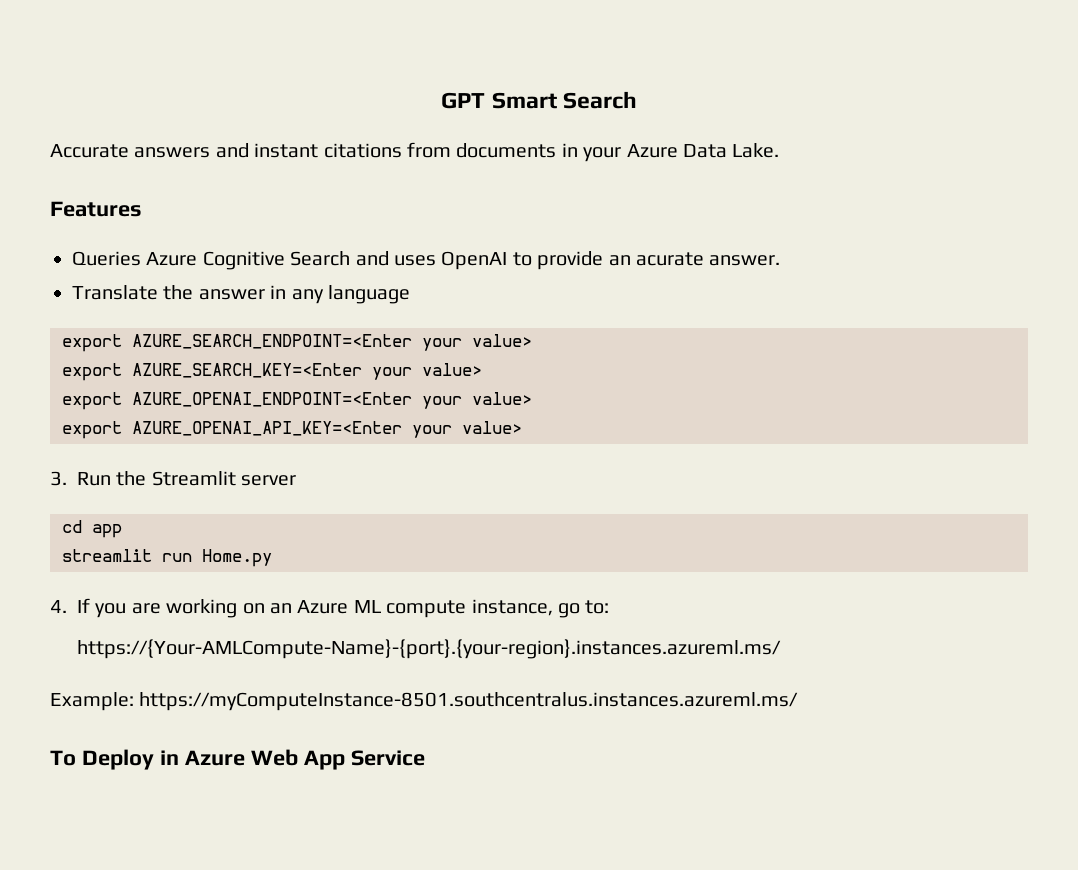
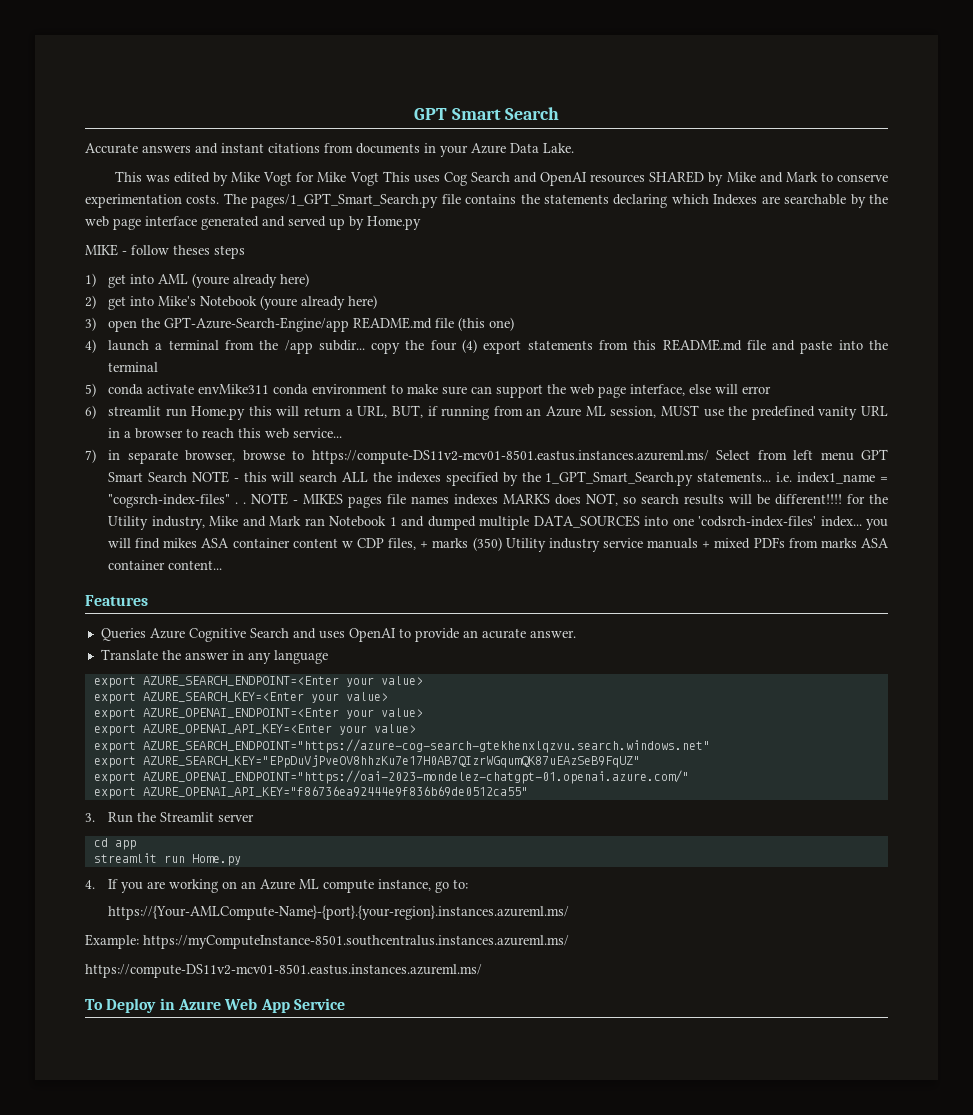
+ This was edited by Mike Vogt for Mike Vogt This uses Cog Search and OpenAI resources SHARED by Mike and Mark to conserve experimentation costs. The pages/1_GPT_Smart_Search.py file contains the statements declaring which Indexes are searchable by the web page interface generated and served up by Home.py
+ MIKE - follow theses steps
+ 1) get into AML (youre already here)
+ 2) get into Mike's Notebook (youre already here)
+ 3) open the GPT-Azure-Search-Engine/app README.md file (this one)
+ 4) launch a terminal from the /app subdir... copy the four (4) export statements from this README.md file and paste into the terminal
+ 5) conda activate envMike311 conda environment to make sure can support the web page interface, else will error
+ 6) streamlit run Home.py this will return a URL, BUT, if running from an Azure ML session, MUST use the predefined vanity URL in a browser to reach this web service...
+ 7) in separate browser, browse to https://compute-DS11v2-mcv01-8501.eastus.instances.azureml.ms/ Select from left menu GPT Smart Search NOTE - this will search ALL the indexes specified by the 1_GPT_Smart_Search.py statements... i.e. index1_name = "cogsrch-index-files" . . NOTE - MIKES pages file names indexes MARKS does NOT, so search results will be different!!!! for the Utility industry, Mike and Mark ran Notebook 1 and dumped multiple DATA_SOURCES into one 'codsrch-index-files' index... you will find mikes ASA container content w CDP files, + marks (350) Utility industry service manuals + mixed PDFs from marks ASA container content...
+ export AZURE_SEARCH_ENDPOINT="https://azure-cog-search-gtekhenxlqzvu.search.windows.net"
+ export AZURE_SEARCH_KEY="EPpDuVjPveOV8hhzKu7e17H0AB7QIzrWGqumQK87uEAzSeB9FqUZ"
+ export AZURE_OPENAI_ENDPOINT="https://oai-2023-mondelez-chatgpt-01.openai.azure.com/"
+ export AZURE_OPENAI_API_KEY="f86736ea92444e9f836b69de0512ca55"
  Example: https://myComputeInstance-8501.southcentralus.instances.azureml.ms/
+ https://compute-DS11v2-mcv01-8501.eastus.instances.azureml.ms/

